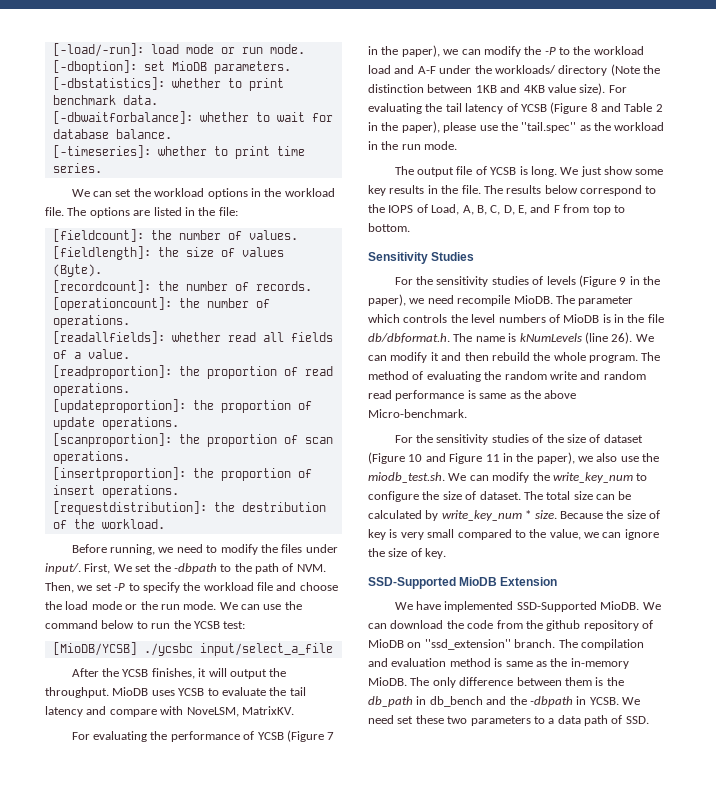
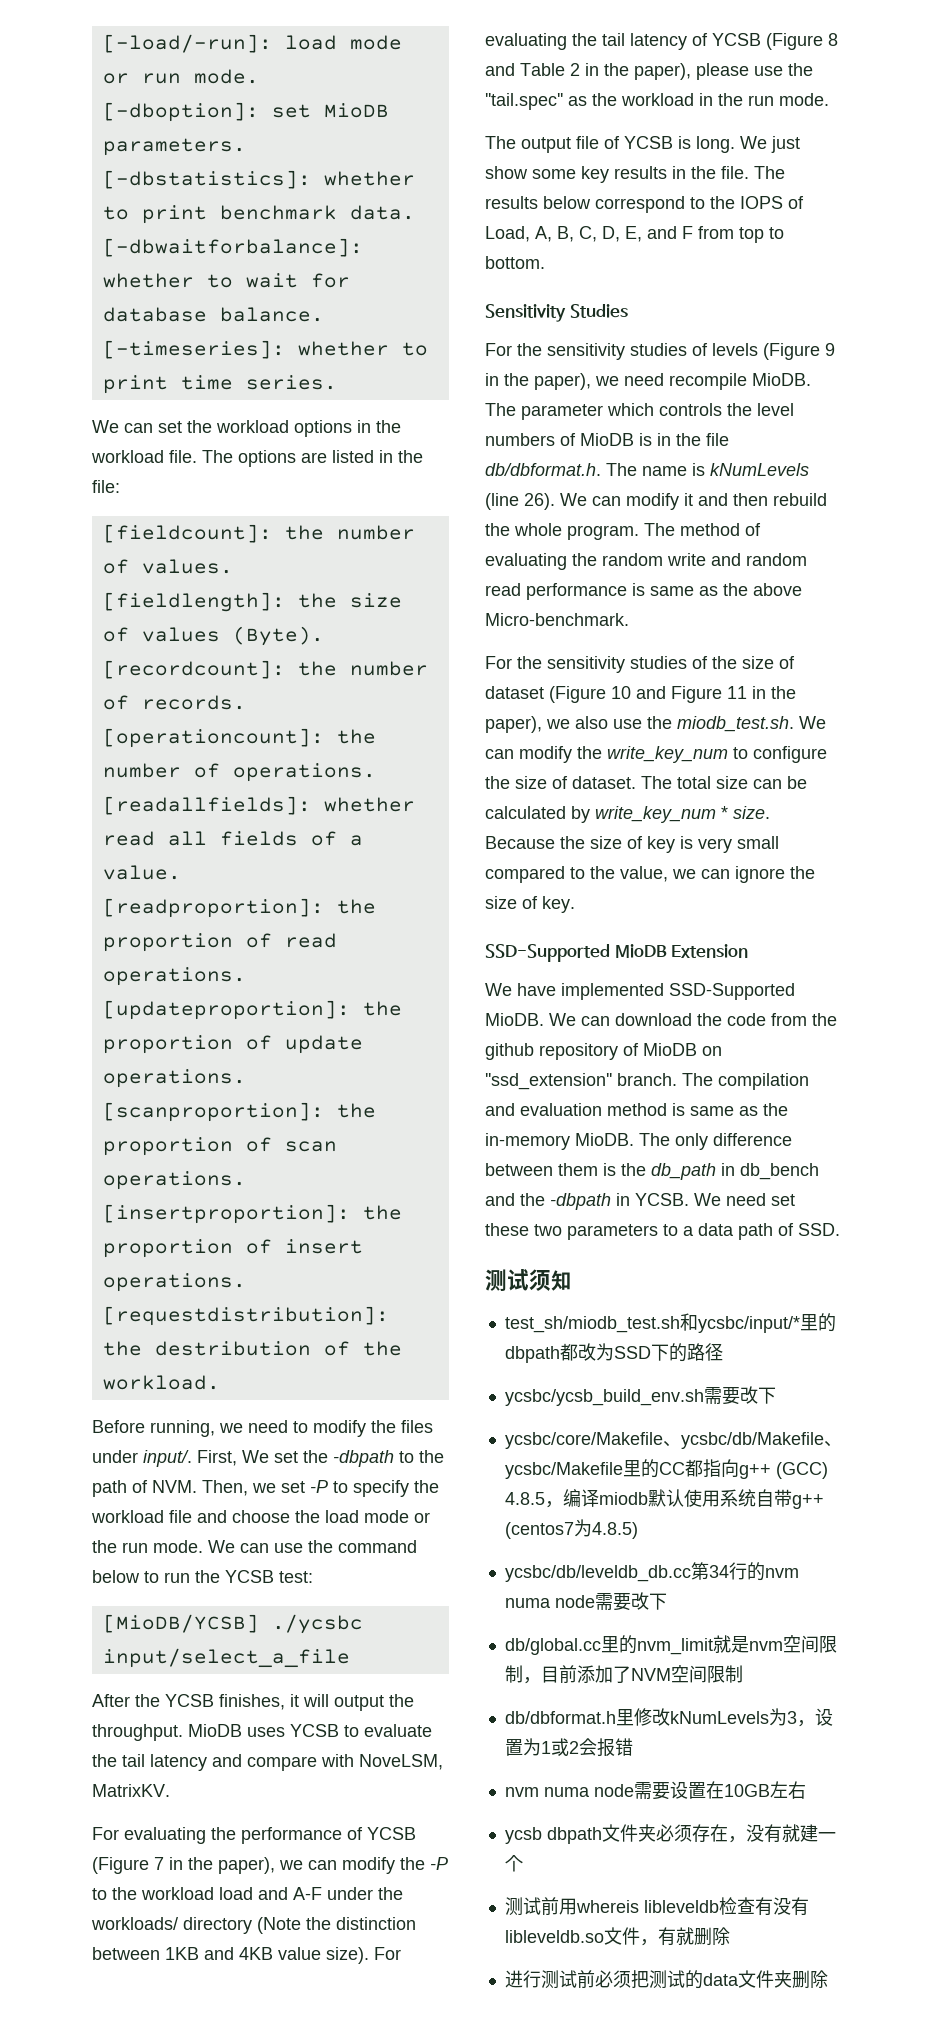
+ 测试须知
+ test_sh/miodb_test.sh和ycsbc/input/*里的dbpath都改为SSD下的路径
+ ycsbc/ycsb_build_env.sh需要改下
+ ycsbc/core/Makefile、ycsbc/db/Makefile、ycsbc/Makefile里的CC都指向g++ (GCC) 4.8.5，编译miodb默认使用系统自带g++ (centos7为4.8.5)
+ ycsbc/db/leveldb_db.cc第34行的nvm numa node需要改下
+ db/global.cc里的nvm_limit就是nvm空间限制，目前添加了NVM空间限制
+ db/dbformat.h里修改kNumLevels为3，设置为1或2会报错
+ nvm numa node需要设置在10GB左右
+ ycsb dbpath文件夹必须存在，没有就建一个
+ 测试前用whereis libleveldb检查有没有libleveldb.so文件，有就删除
+ 进行测试前必须把测试的data文件夹删除

